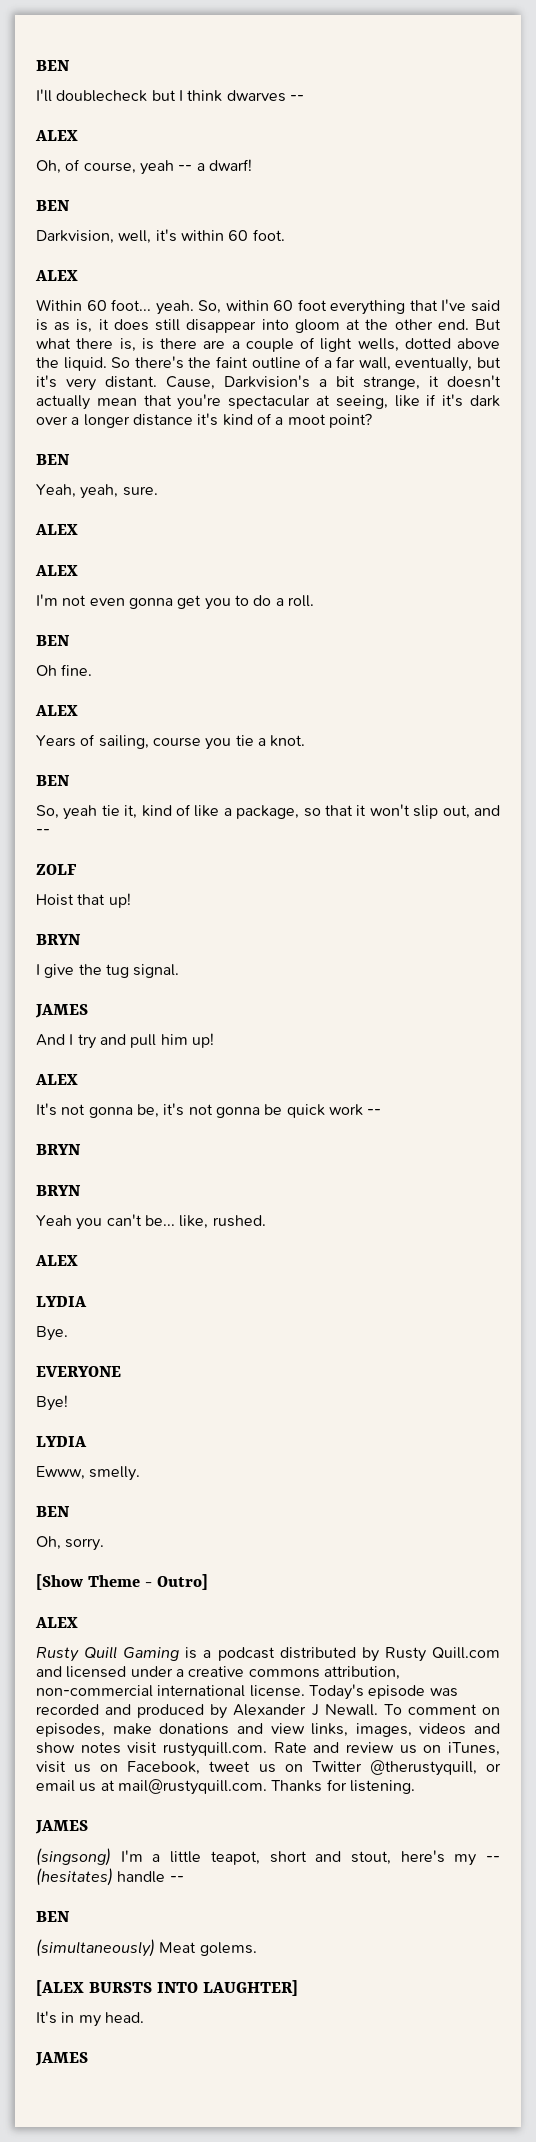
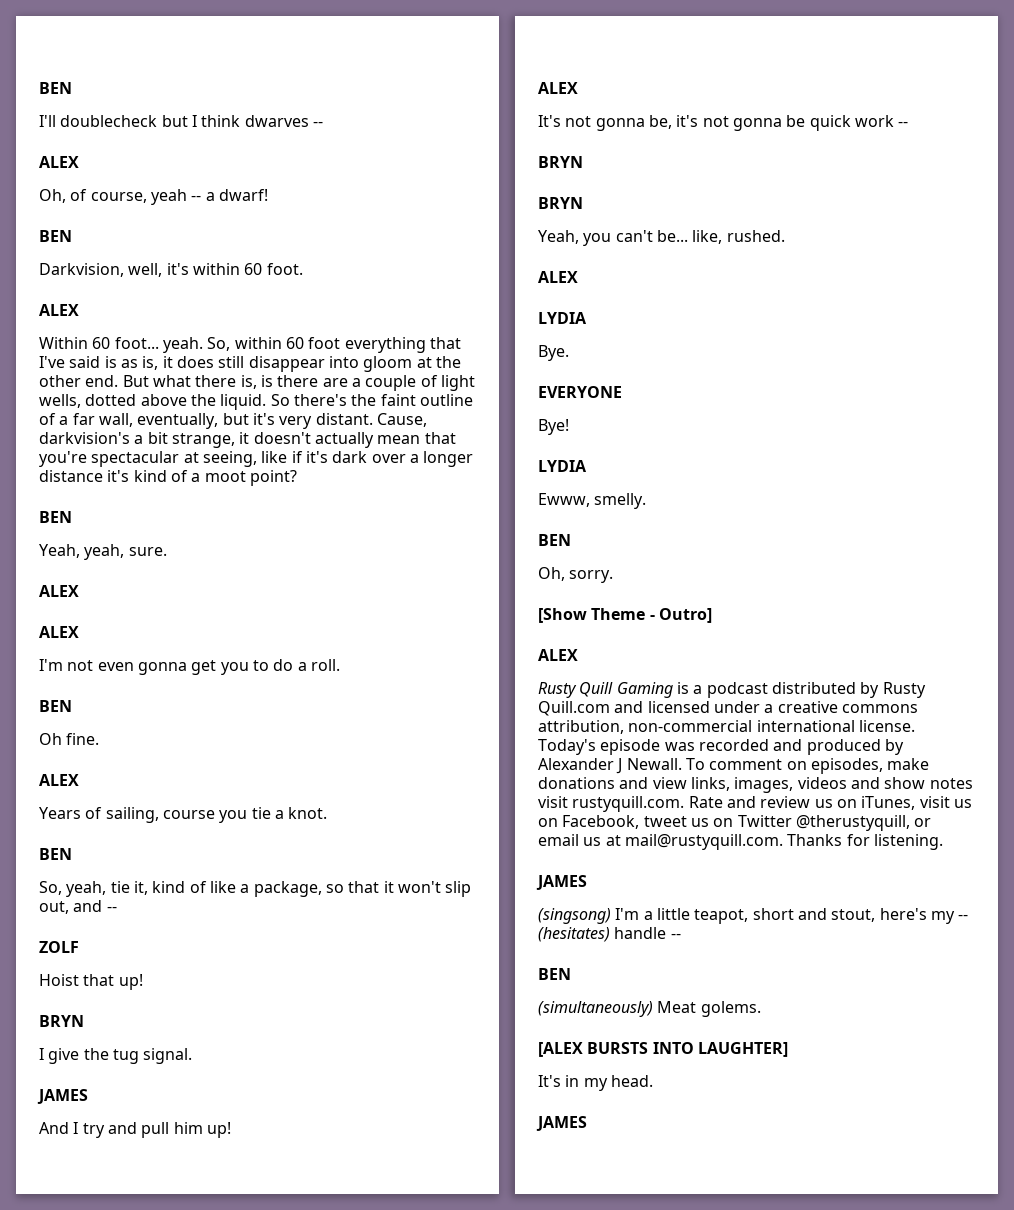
- Cause, Darkvision's a bit strange, it doesn't actually mean that you're spectacular at seeing, like if it's dark over a longer distance it's kind of a moot point?
+ Cause, darkvision's a bit strange, it doesn't actually mean that you're spectacular at seeing, like if it's dark over a longer distance it's kind of a moot point?
- So, yeah tie it, kind of like a package, so that it won't slip out, and --
+ So, yeah, tie it, kind of like a package, so that it won't slip out, and --
- Yeah you can't be... like, rushed.
+ Yeah, you can't be... like, rushed.

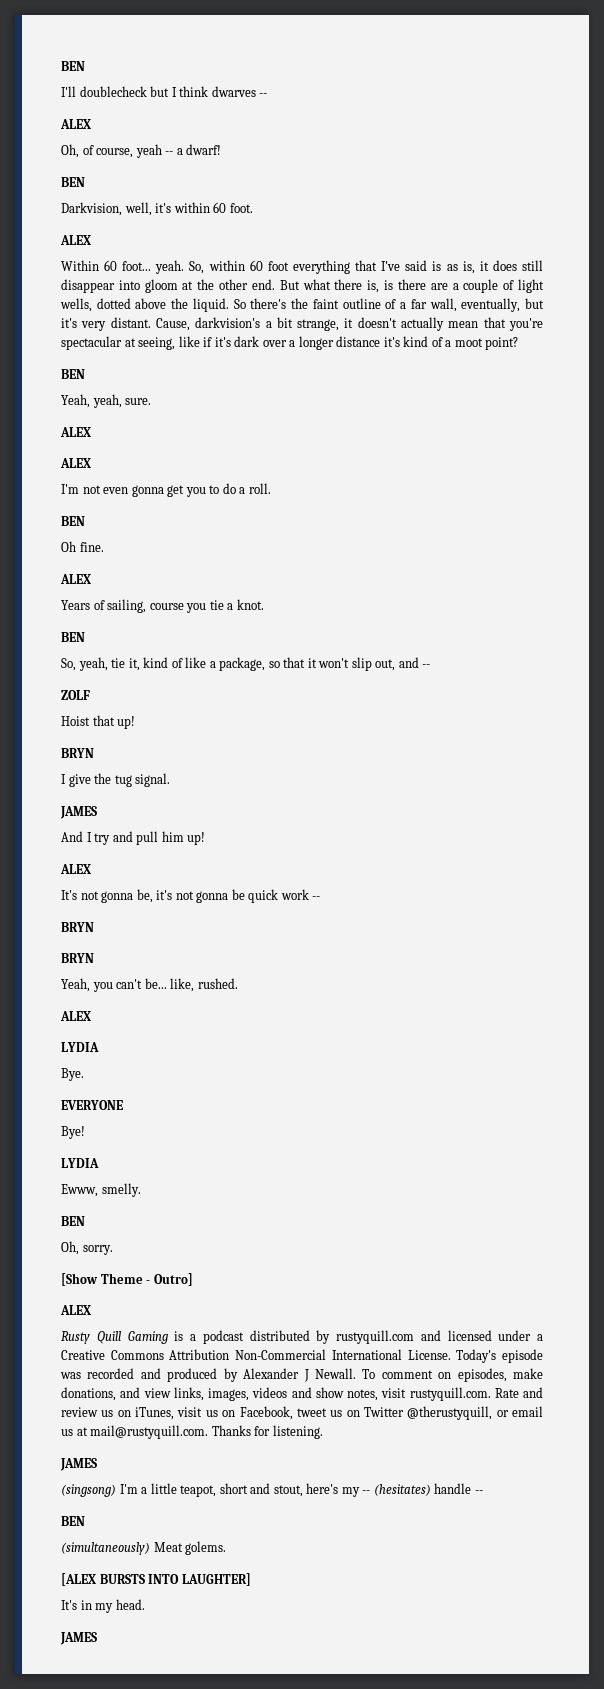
- Rusty Quill Gaming is a podcast distributed by Rusty Quill.com and licensed under a creative commons attribution, non-commercial international license.
+ Rusty Quill Gaming is a podcast distributed by rustyquill.com and licensed under a Creative Commons Attribution Non-Commercial International License.
- To comment on episodes, make donations and view links, images, videos and show notes visit rustyquill.com. Rate and review us on iTunes, visit us on Facebook, tweet us on Twitter @therustyquill, or email us at mail@rustyquill.com. Thanks for listening.
+ To comment on episodes, make donations, and view links, images, videos and show notes, visit rustyquill.com. Rate and review us on iTunes, visit us on Facebook, tweet us on Twitter @therustyquill, or email us at mail@rustyquill.com. Thanks for listening.

